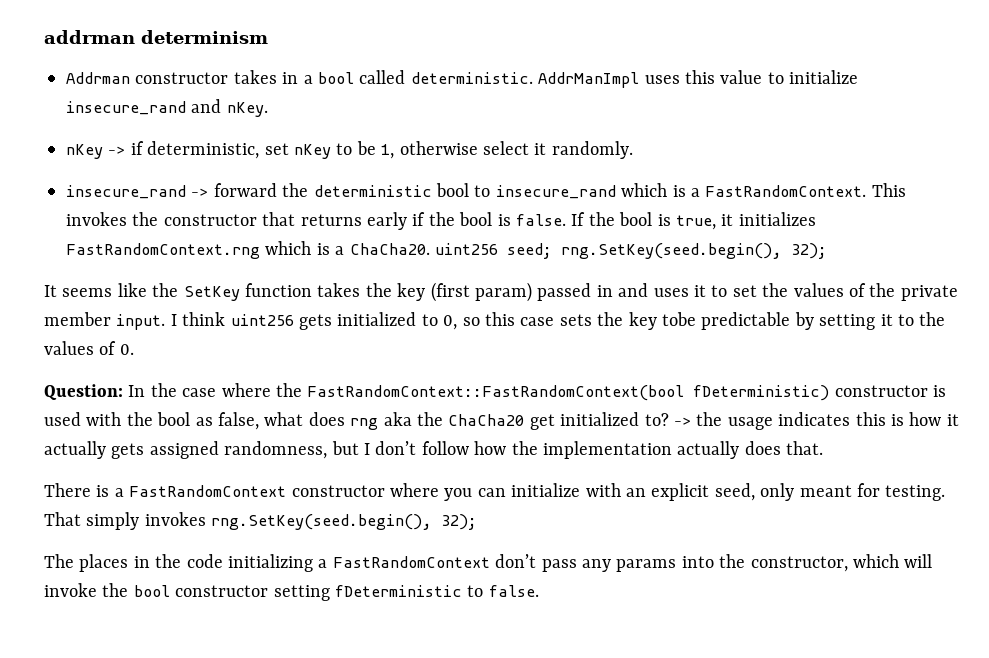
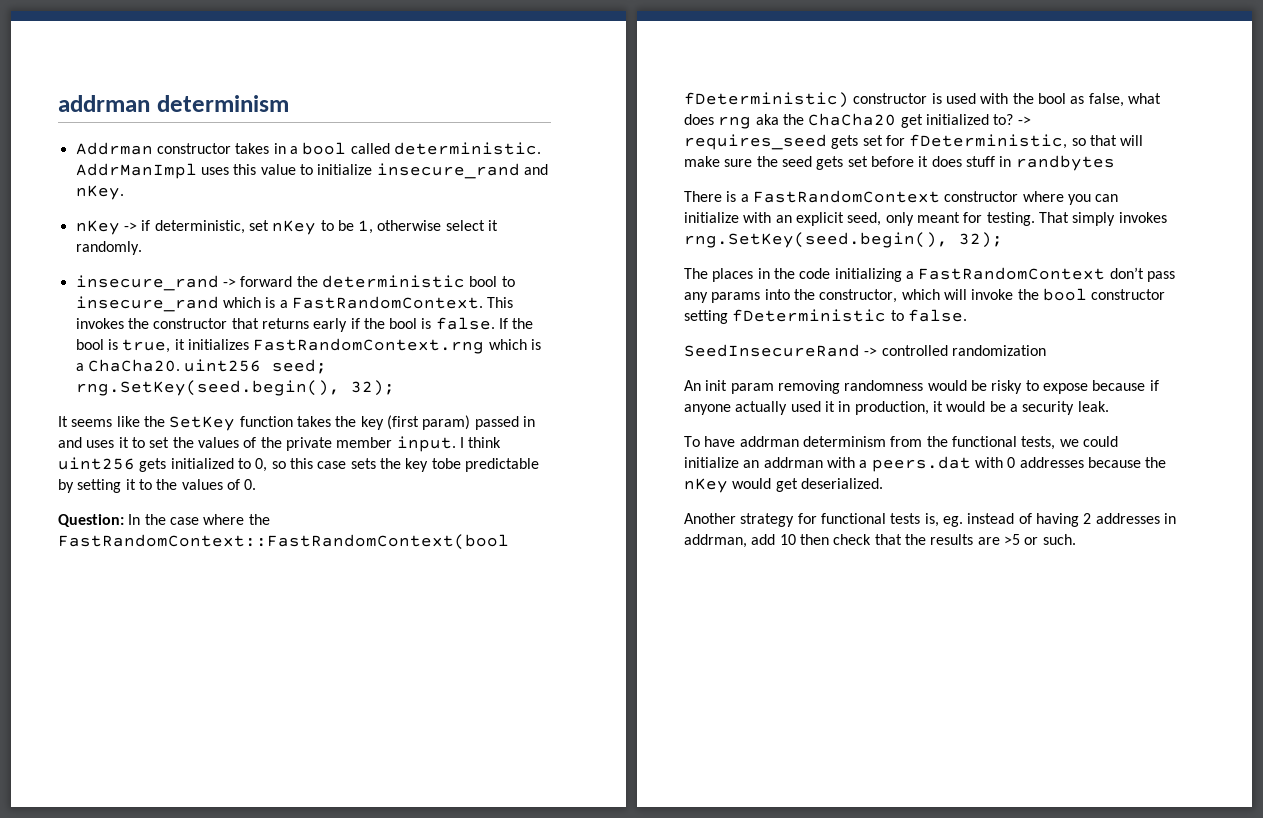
- -> the usage indicates this is how it actually gets assigned randomness, but I don’t follow how the implementation actually does that.
+ -> requires_seed gets set for fDeterministic, so that will make sure the seed gets set before it does stuff in randbytes
+ SeedInsecureRand -> controlled randomization
+ An init param removing randomness would be risky to expose because if anyone actually used it in production, it would be a security leak.
+ To have addrman determinism from the functional tests, we could initialize an addrman with a peers.dat with 0 addresses because the nKey would get deserialized.
+ Another strategy for functional tests is, eg. instead of having 2 addresses in addrman, add 10 then check that the results are >5 or such.

